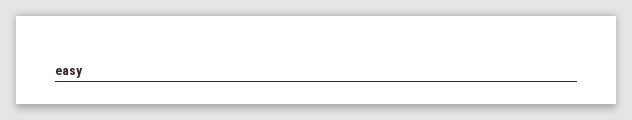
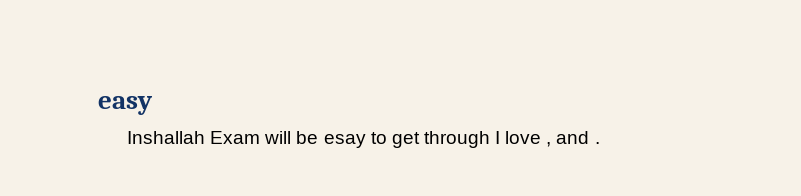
+ Inshallah Exam will be esay to get through I love , and .

